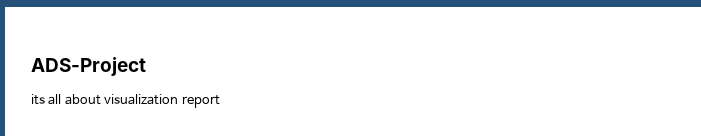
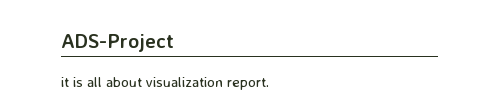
- its all about visualization report
+ it is all about visualization report.

